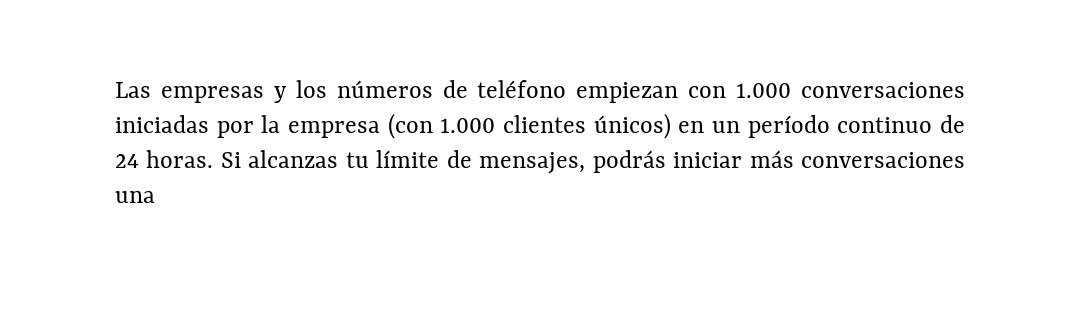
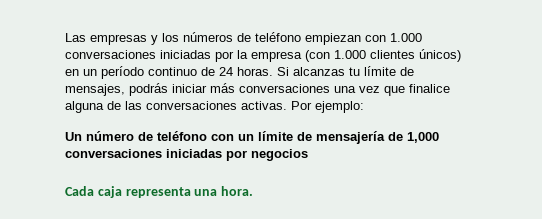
- Si alcanzas tu límite de mensajes, podrás iniciar más conversaciones una
+ Si alcanzas tu límite de mensajes, podrás iniciar más conversaciones una vez que finalice alguna de las conversaciones activas. Por ejemplo:
+ Un número de teléfono con un límite de mensajería de 1,000 conversaciones iniciadas por negocios
+ Cada caja representa una hora.

